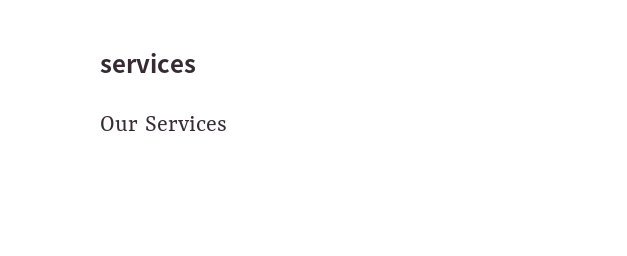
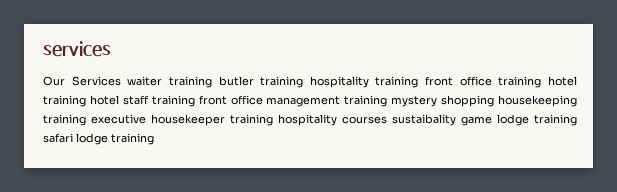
- Our Services
+ Our Services waiter training butler training hospitality training front office training hotel training hotel staff training front office management training mystery shopping housekeeping training executive housekeeper training hospitality courses sustaibality game lodge training safari lodge training

